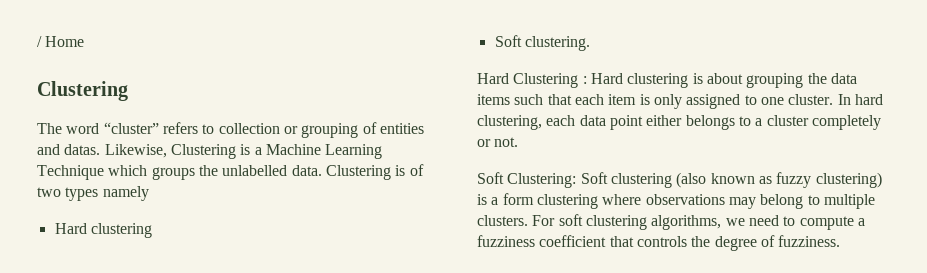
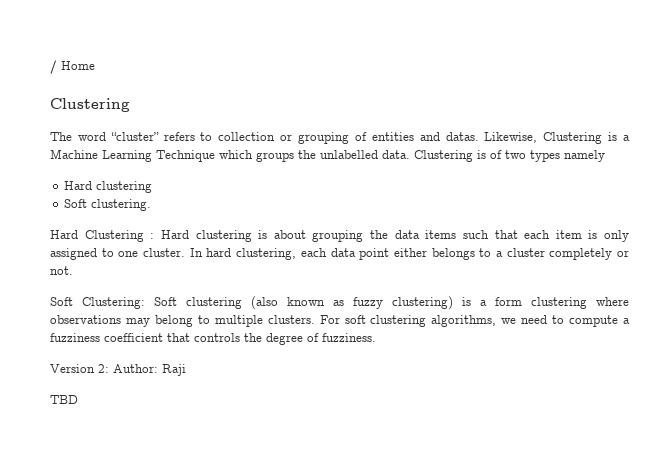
+ Version 2: Author: Raji
+ TBD

